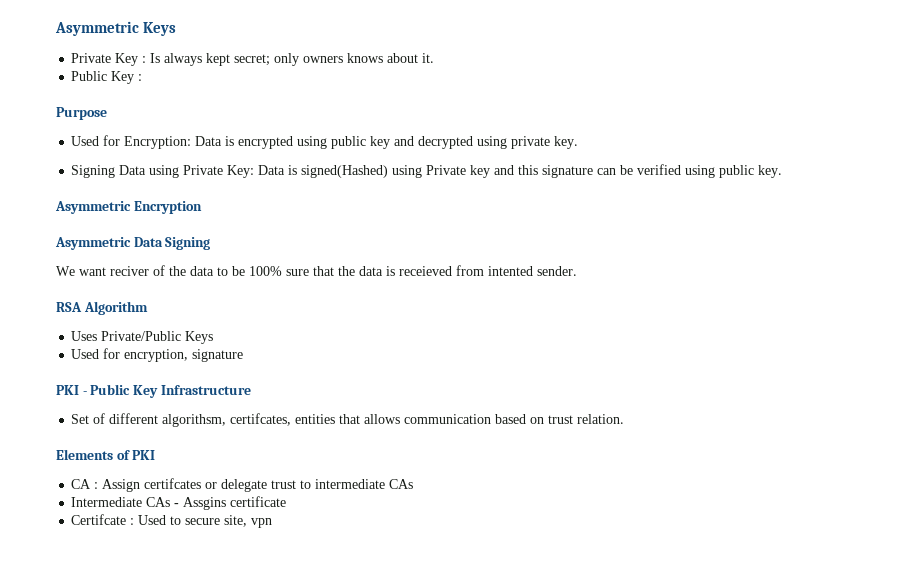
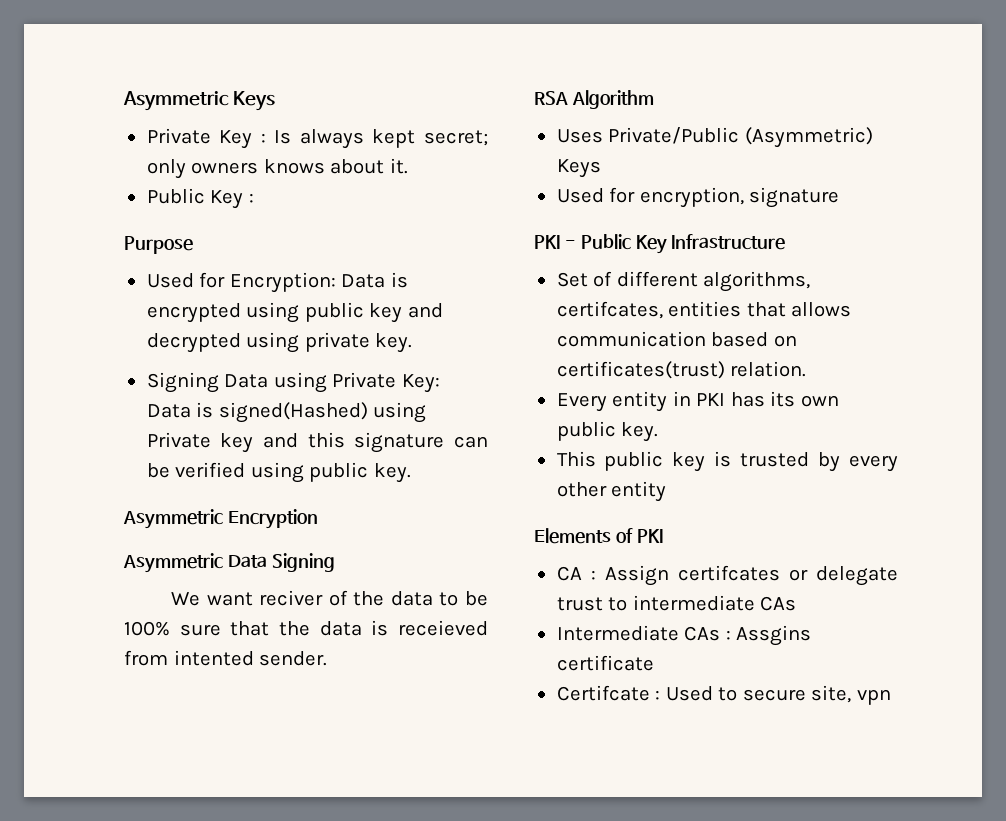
- Uses Private/Public Keys
+ Uses Private/Public (Asymmetric) Keys
- Set of different algorithsm, certifcates, entities that allows communication based on trust relation.
+ Set of different algorithms, certifcates, entities that allows communication based on certificates(trust) relation.
+ Every entity in PKI has its own public key.
+ This public key is trusted by every other entity
- Intermediate CAs - Assgins certificate
+ Intermediate CAs : Assgins certificate

